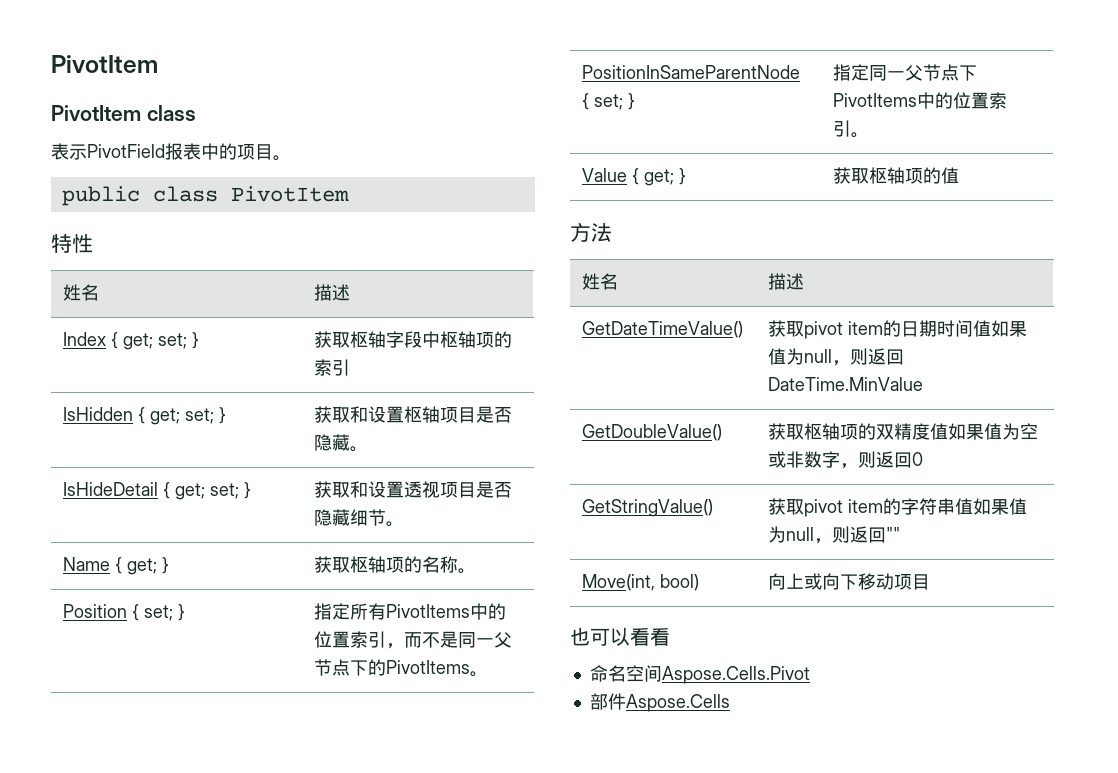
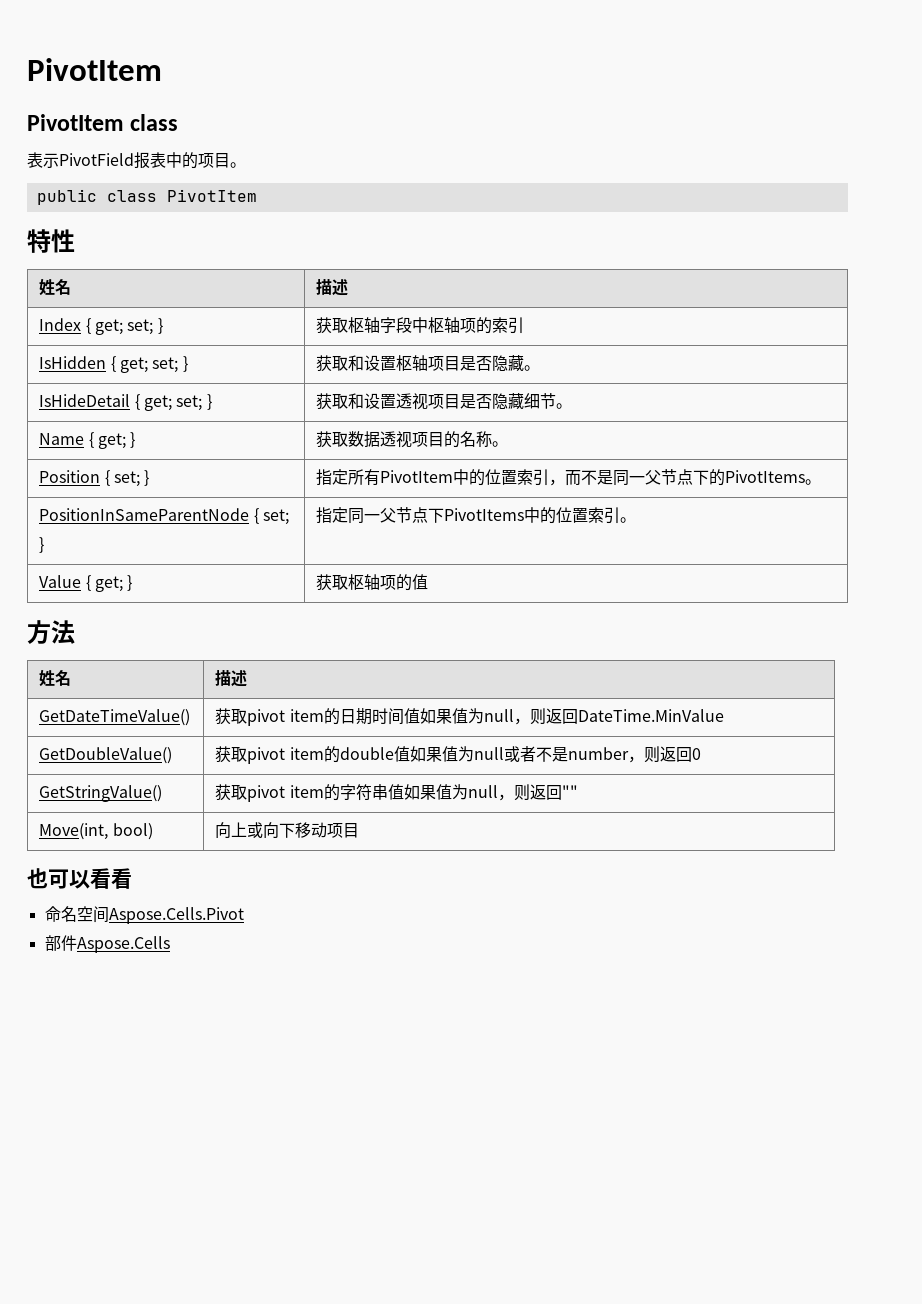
- Name { get; } | 获取枢轴项的名称。
+ Name { get; } | 获取数据透视项目的名称。
- Position { set; } | 指定所有PivotItems中的位置索引，而不是同一父节点下的PivotItems。
+ Position { set; } | 指定所有PivotItem中的位置索引，而不是同一父节点下的PivotItems。
- GetDoubleValue() | 获取枢轴项的双精度值如果值为空或非数字，则返回0
+ GetDoubleValue() | 获取pivot item的double值如果值为null或者不是number，则返回0

